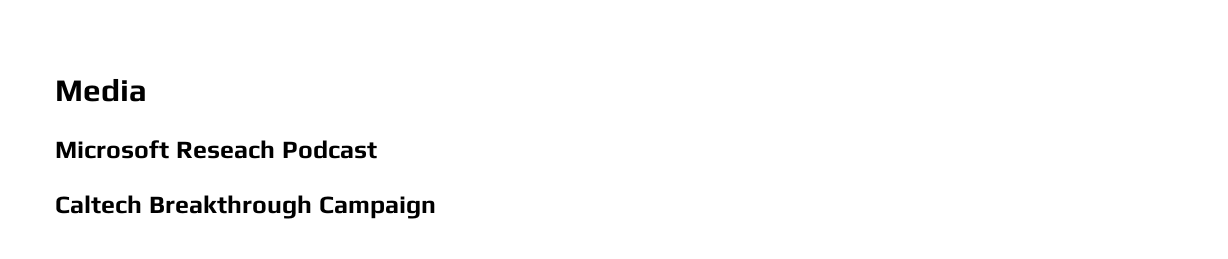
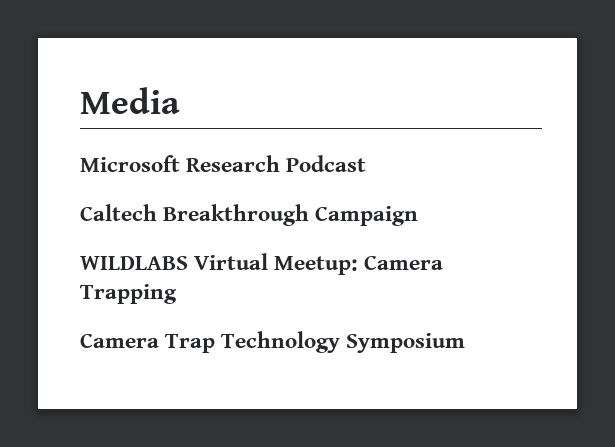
- Microsoft Reseach Podcast
+ Microsoft Research Podcast
+ WILDLABS Virtual Meetup: Camera Trapping
+ Camera Trap Technology Symposium

